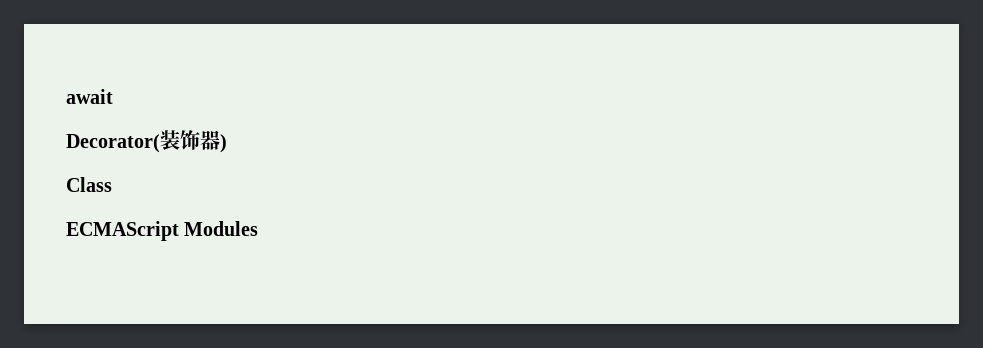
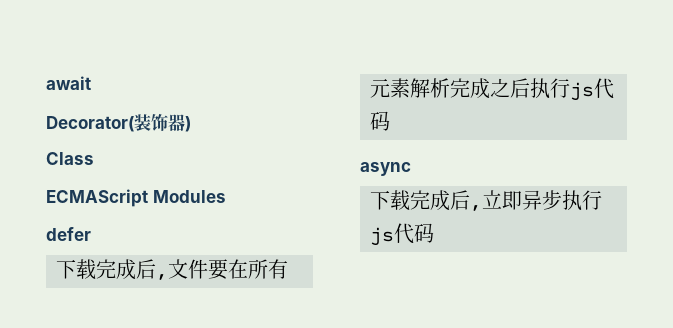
+ defer
+ 下载完成后,文件要在所有元素解析完成之后执行js代码
+ async
+ 下载完成后,立即异步执行js代码

